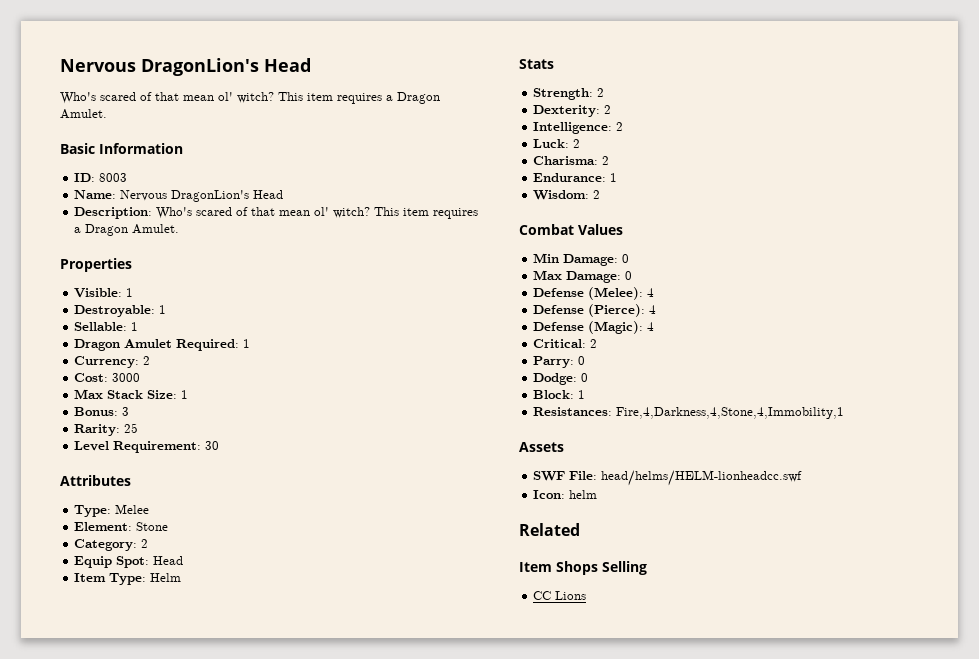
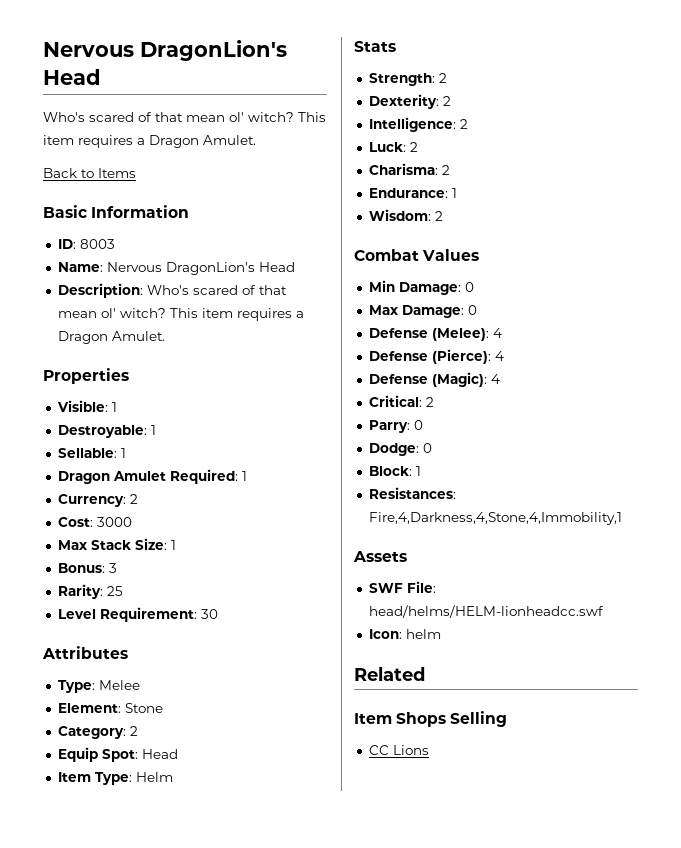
+ Back to Items

